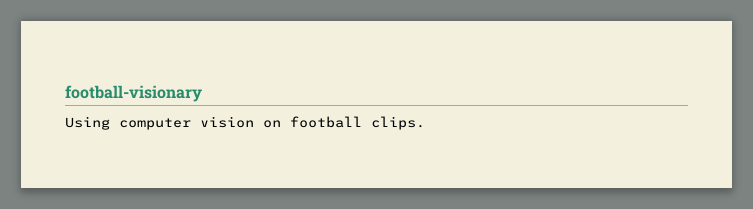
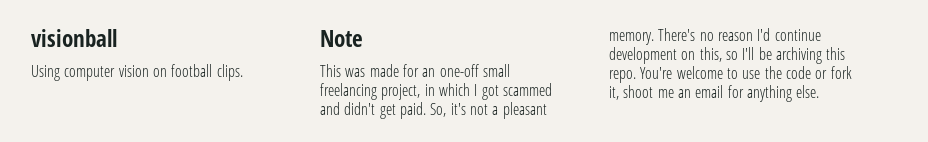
- football-visionary
+ visionball
+ Note
+ This was made for an one-off small freelancing project, in which I got scammed and didn't get paid. So, it's not a pleasant memory. There's no reason I'd continue development on this, so I'll be archiving this repo. You're welcome to use the code or fork it, shoot me an email for anything else.

